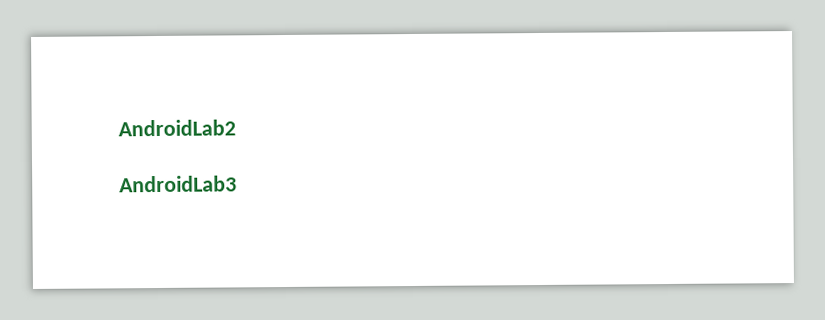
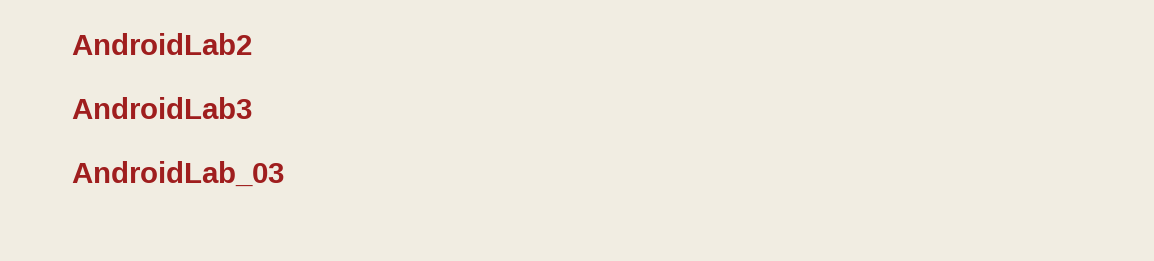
+ AndroidLab_03

